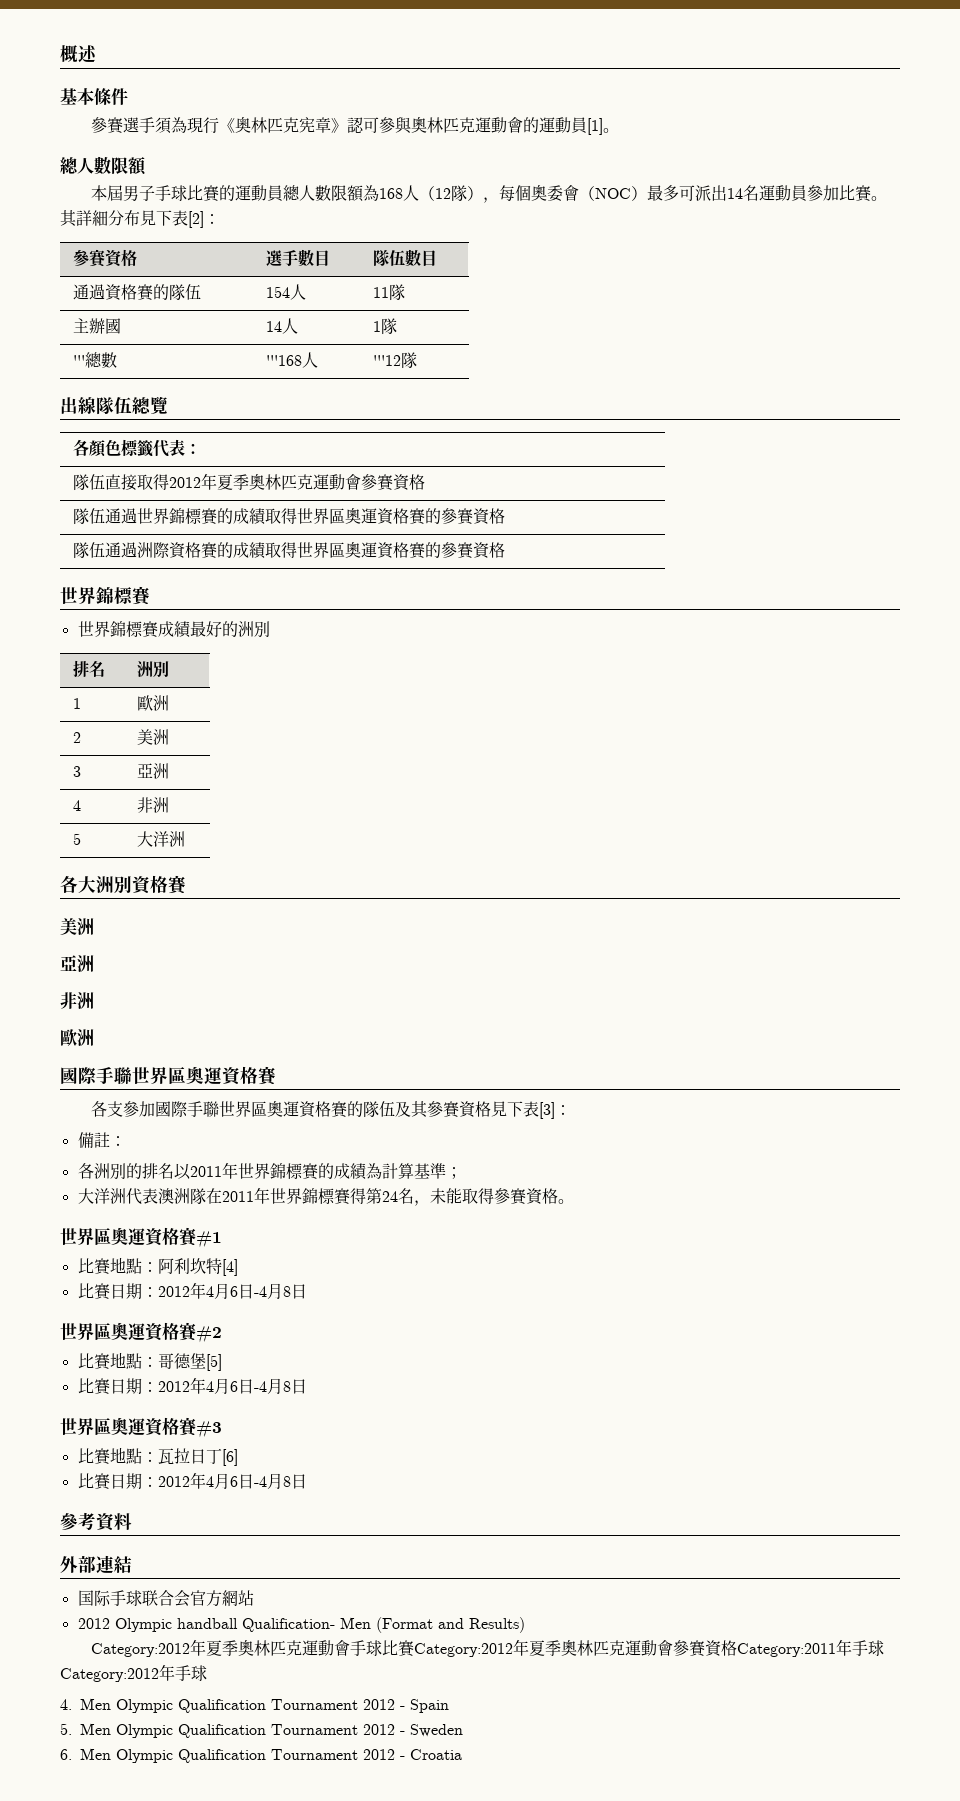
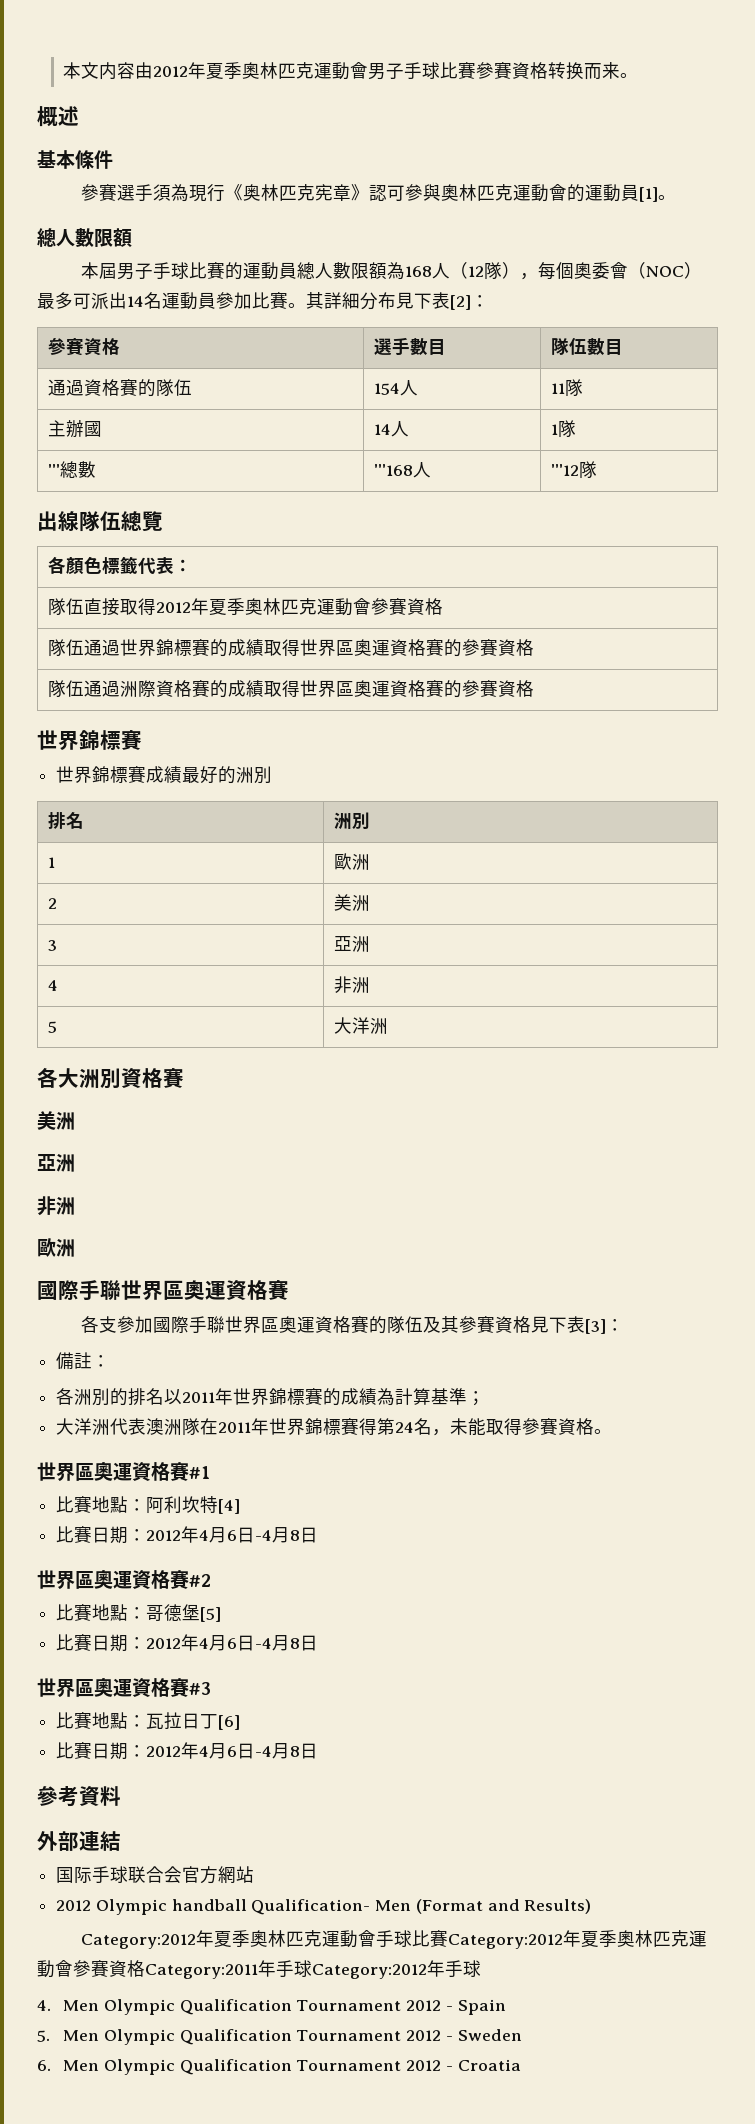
+ 本文内容由2012年夏季奧林匹克運動會男子手球比賽參賽資格转换而来。

